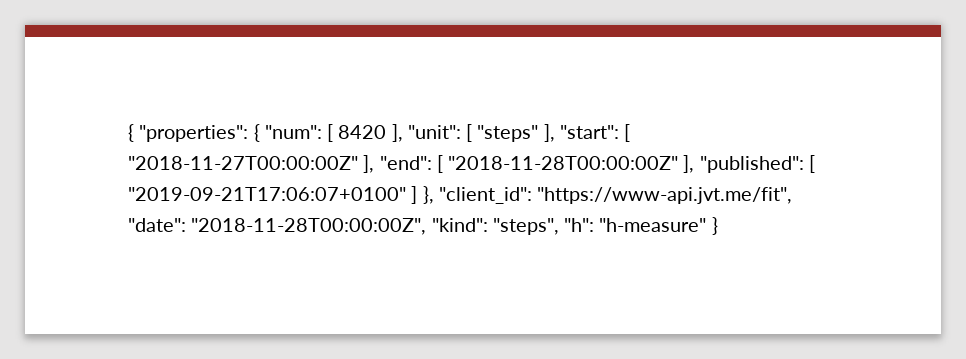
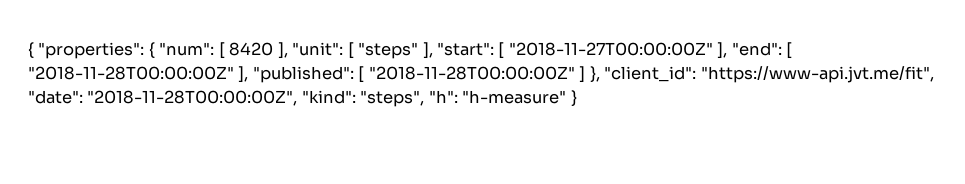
- { "properties": { "num": [ 8420 ], "unit": [ "steps" ], "start": [ "2018-11-27T00:00:00Z" ], "end": [ "2018-11-28T00:00:00Z" ], "published": [ "2019-09-21T17:06:07+0100" ] }, "client_id": "https://www-api.jvt.me/fit", "date": "2018-11-28T00:00:00Z", "kind": "steps", "h": "h-measure" }
+ { "properties": { "num": [ 8420 ], "unit": [ "steps" ], "start": [ "2018-11-27T00:00:00Z" ], "end": [ "2018-11-28T00:00:00Z" ], "published": [ "2018-11-28T00:00:00Z" ] }, "client_id": "https://www-api.jvt.me/fit", "date": "2018-11-28T00:00:00Z", "kind": "steps", "h": "h-measure" }

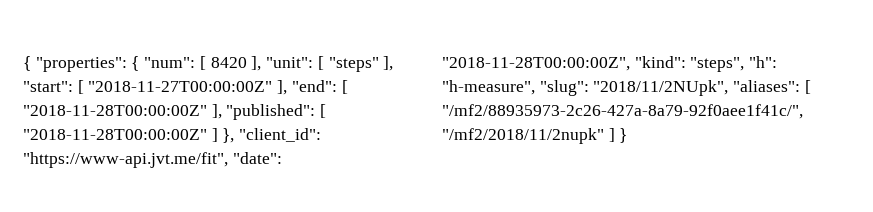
- { "properties": { "num": [ 8420 ], "unit": [ "steps" ], "start": [ "2018-11-27T00:00:00Z" ], "end": [ "2018-11-28T00:00:00Z" ], "published": [ "2018-11-28T00:00:00Z" ] }, "client_id": "https://www-api.jvt.me/fit", "date": "2018-11-28T00:00:00Z", "kind": "steps", "h": "h-measure" }
+ { "properties": { "num": [ 8420 ], "unit": [ "steps" ], "start": [ "2018-11-27T00:00:00Z" ], "end": [ "2018-11-28T00:00:00Z" ], "published": [ "2018-11-28T00:00:00Z" ] }, "client_id": "https://www-api.jvt.me/fit", "date": "2018-11-28T00:00:00Z", "kind": "steps", "h": "h-measure", "slug": "2018/11/2NUpk", "aliases": [ "/mf2/88935973-2c26-427a-8a79-92f0aee1f41c/", "/mf2/2018/11/2nupk" ] }

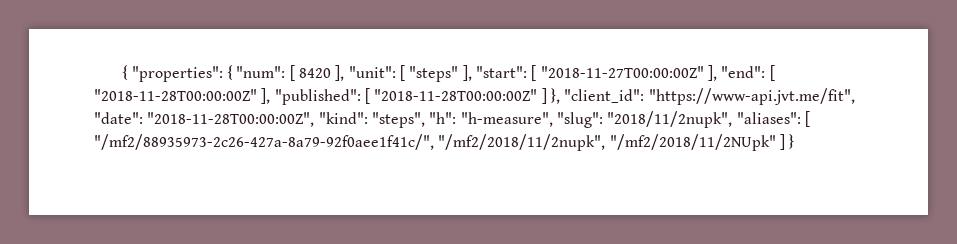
- { "properties": { "num": [ 8420 ], "unit": [ "steps" ], "start": [ "2018-11-27T00:00:00Z" ], "end": [ "2018-11-28T00:00:00Z" ], "published": [ "2018-11-28T00:00:00Z" ] }, "client_id": "https://www-api.jvt.me/fit", "date": "2018-11-28T00:00:00Z", "kind": "steps", "h": "h-measure", "slug": "2018/11/2NUpk", "aliases": [ "/mf2/88935973-2c26-427a-8a79-92f0aee1f41c/", "/mf2/2018/11/2nupk" ] }
+ { "properties": { "num": [ 8420 ], "unit": [ "steps" ], "start": [ "2018-11-27T00:00:00Z" ], "end": [ "2018-11-28T00:00:00Z" ], "published": [ "2018-11-28T00:00:00Z" ] }, "client_id": "https://www-api.jvt.me/fit", "date": "2018-11-28T00:00:00Z", "kind": "steps", "h": "h-measure", "slug": "2018/11/2nupk", "aliases": [ "/mf2/88935973-2c26-427a-8a79-92f0aee1f41c/", "/mf2/2018/11/2nupk", "/mf2/2018/11/2NUpk" ] }

